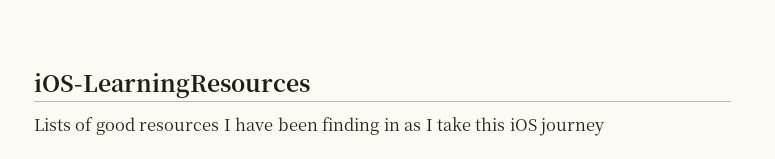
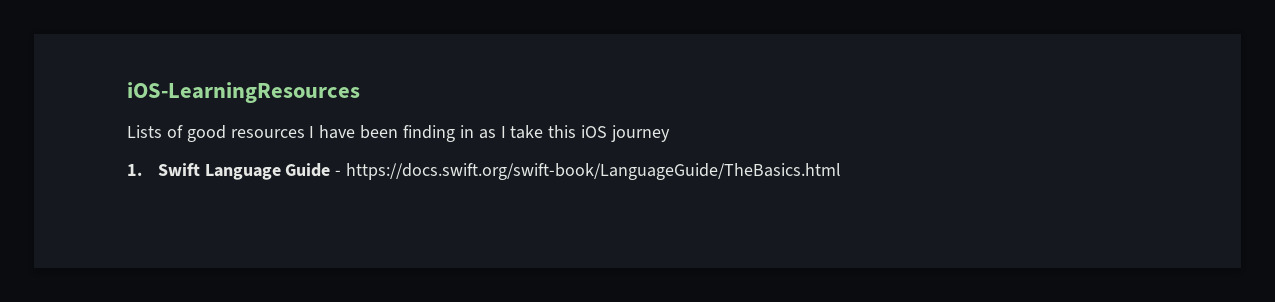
+ 1. Swift Language Guide - https://docs.swift.org/swift-book/LanguageGuide/TheBasics.html

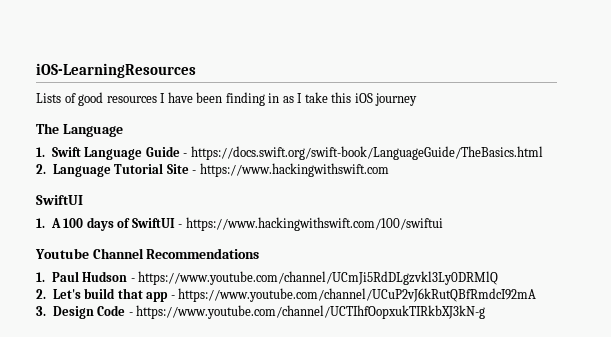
+ The Language
+ 2. Language Tutorial Site - https://www.hackingwithswift.com
+ SwiftUI
+ 1. A 100 days of SwiftUI - https://www.hackingwithswift.com/100/swiftui
+ Youtube Channel Recommendations
+ 1. Paul Hudson - https://www.youtube.com/channel/UCmJi5RdDLgzvkl3Ly0DRMlQ
+ 2. Let's build that app - https://www.youtube.com/channel/UCuP2vJ6kRutQBfRmdcI92mA
+ 3. Design Code - https://www.youtube.com/channel/UCTIhfOopxukTIRkbXJ3kN-g

